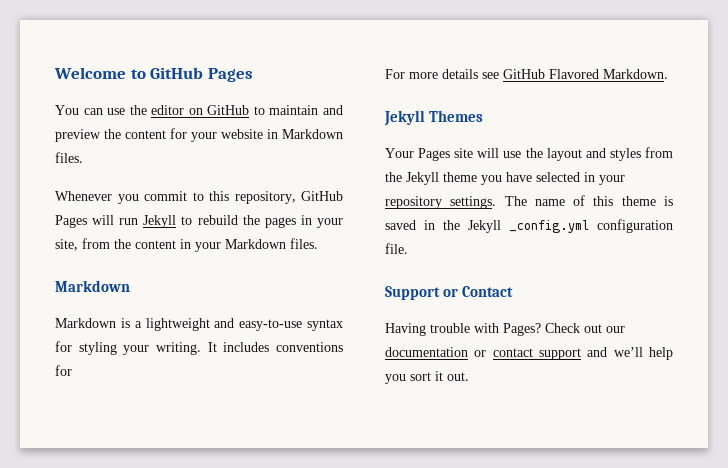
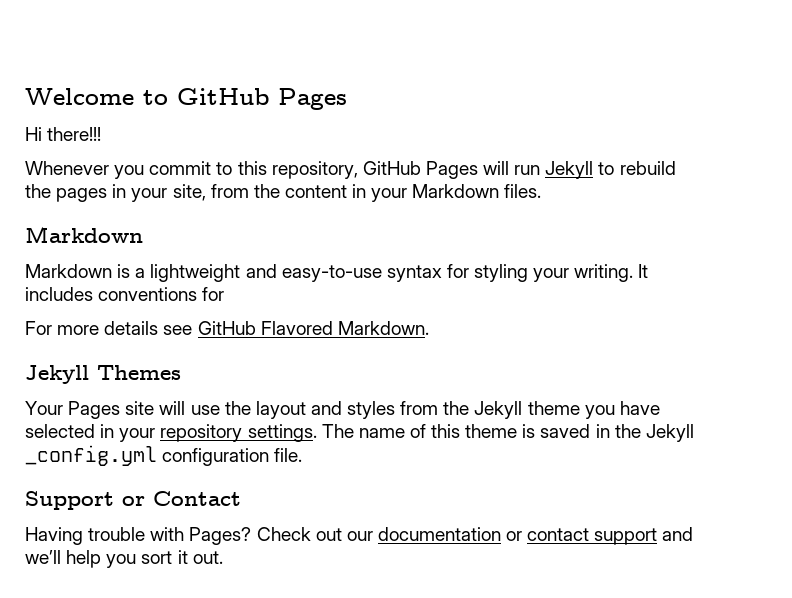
- You can use the editor on GitHub to maintain and preview the content for your website in Markdown files.
+ Hi there!!!

